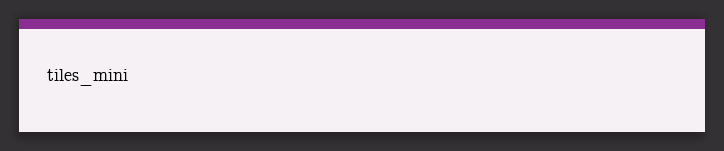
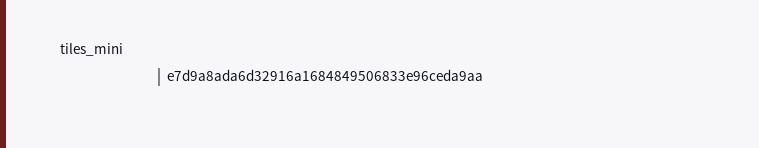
+ e7d9a8ada6d32916a1684849506833e96ceda9aa

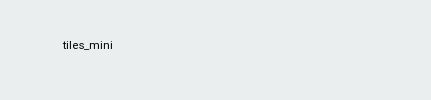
- e7d9a8ada6d32916a1684849506833e96ceda9aa

